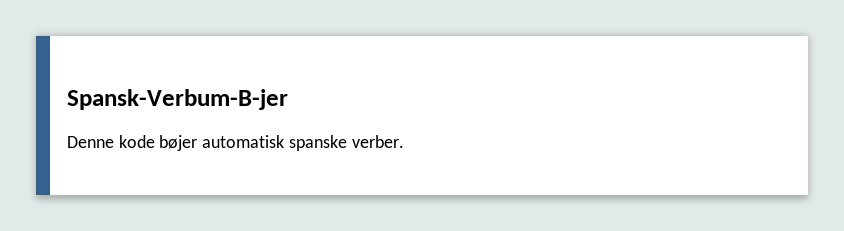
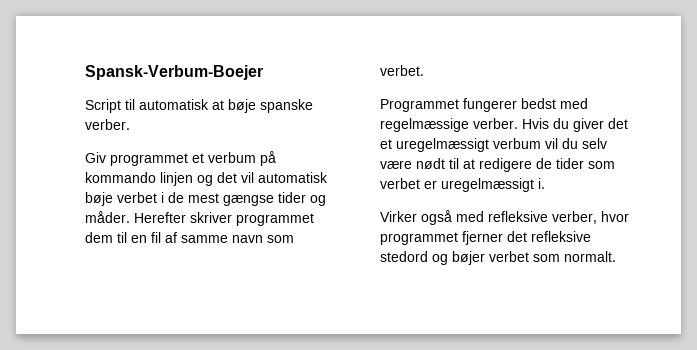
- Spansk-Verbum-B-jer
- Denne kode bøjer automatisk spanske verber.
+ Spansk-Verbum-Boejer
+ Script til automatisk at bøje spanske verber.
+ Giv programmet et verbum på kommando linjen og det vil automatisk bøje verbet i de mest gængse tider og måder. Herefter skriver programmet dem til en fil af samme navn som verbet.
+ Programmet fungerer bedst med regelmæssige verber. Hvis du giver det et uregelmæssigt verbum vil du selv være nødt til at redigere de tider som verbet er uregelmæssigt i.
+ Virker også med refleksive verber, hvor programmet fjerner det refleksive stedord og bøjer verbet som normalt.

